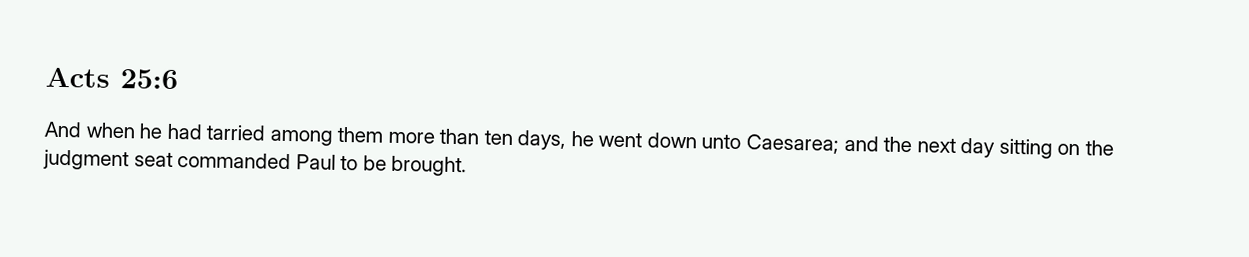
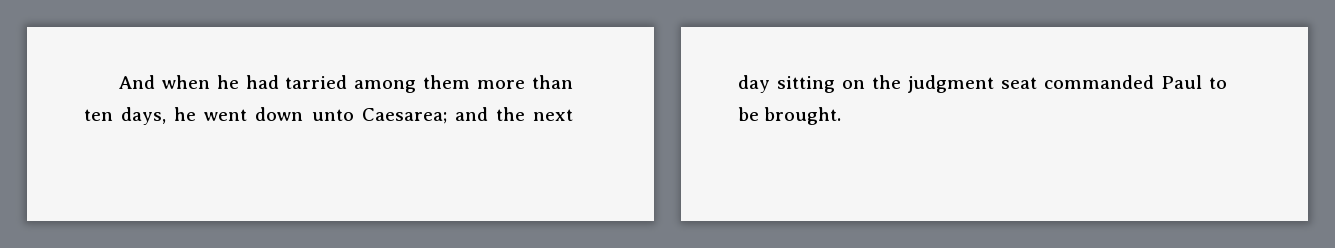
- Acts 25:6

